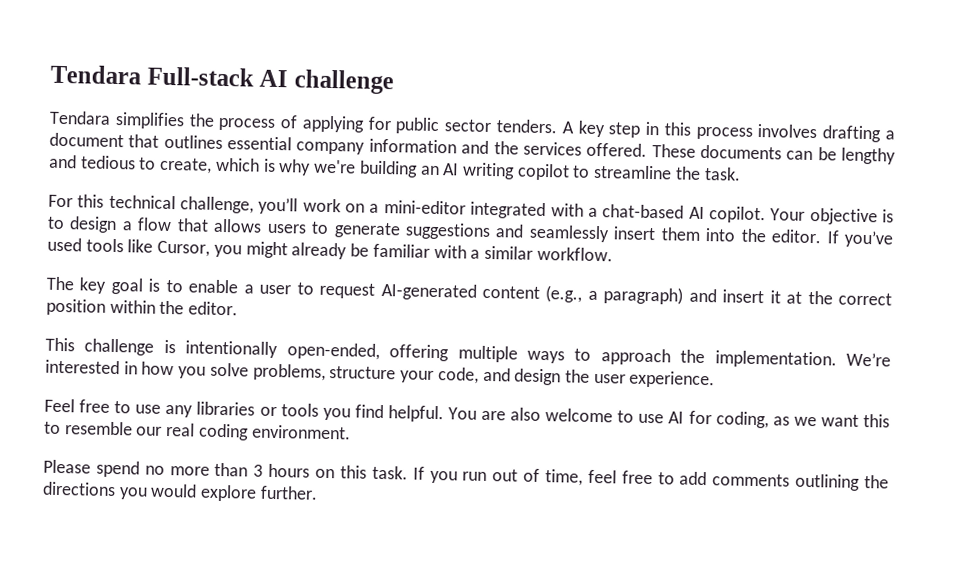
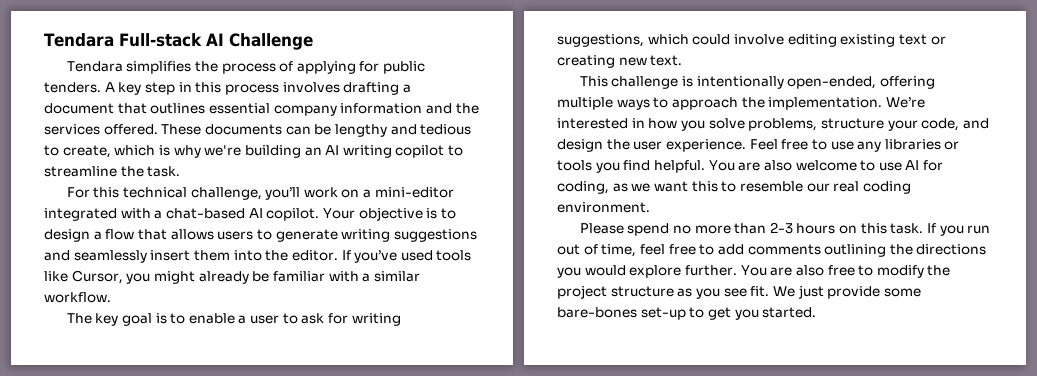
- Tendara Full-stack AI challenge
+ Tendara Full-stack AI Challenge
- Tendara simplifies the process of applying for public sector tenders.
+ Tendara simplifies the process of applying for public tenders.
- Your objective is to design a flow that allows users to generate suggestions and seamlessly insert them into the editor.
+ Your objective is to design a flow that allows users to generate writing suggestions and seamlessly insert them into the editor.
- The key goal is to enable a user to request AI-generated content (e.g., a paragraph) and insert it at the correct position within the editor.
+ The key goal is to enable a user to ask for writing suggestions, which could involve editing existing text or creating new text.
- We’re interested in how you solve problems, structure your code, and design the user experience.
- Feel free to use any libraries or tools you find helpful.
+ We’re interested in how you solve problems, structure your code, and design the user experience. Feel free to use any libraries or tools you find helpful.
- Please spend no more than 3 hours on this task.
+ Please spend no more than 2-3 hours on this task.
+ You are also free to modify the project structure as you see fit. We just provide some bare-bones set-up to get you started.

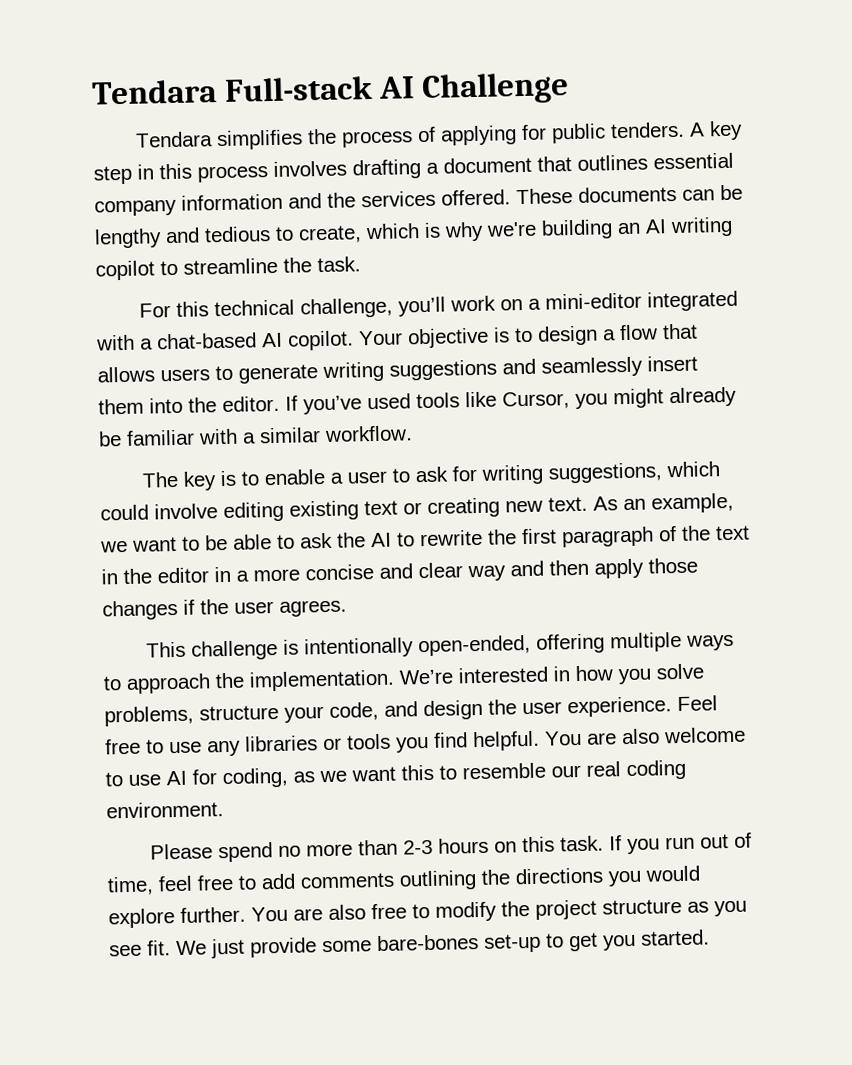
- The key goal is to enable a user to ask for writing suggestions, which could involve editing existing text or creating new text.
+ The key is to enable a user to ask for writing suggestions, which could involve editing existing text or creating new text. As an example, we want to be able to ask the AI to rewrite the first paragraph of the text in the editor in a more concise and clear way and then apply those changes if the user agrees.

